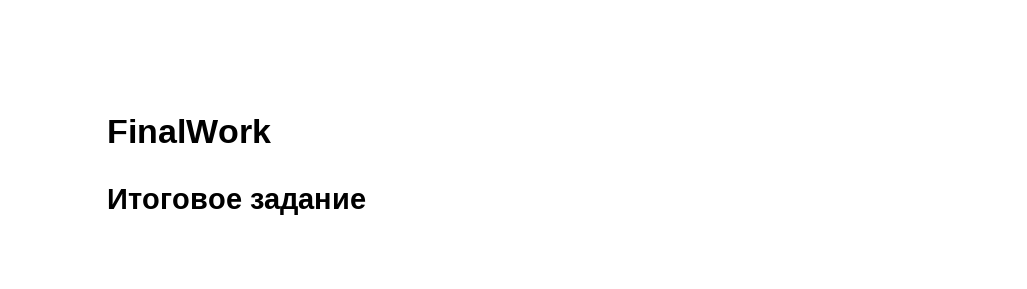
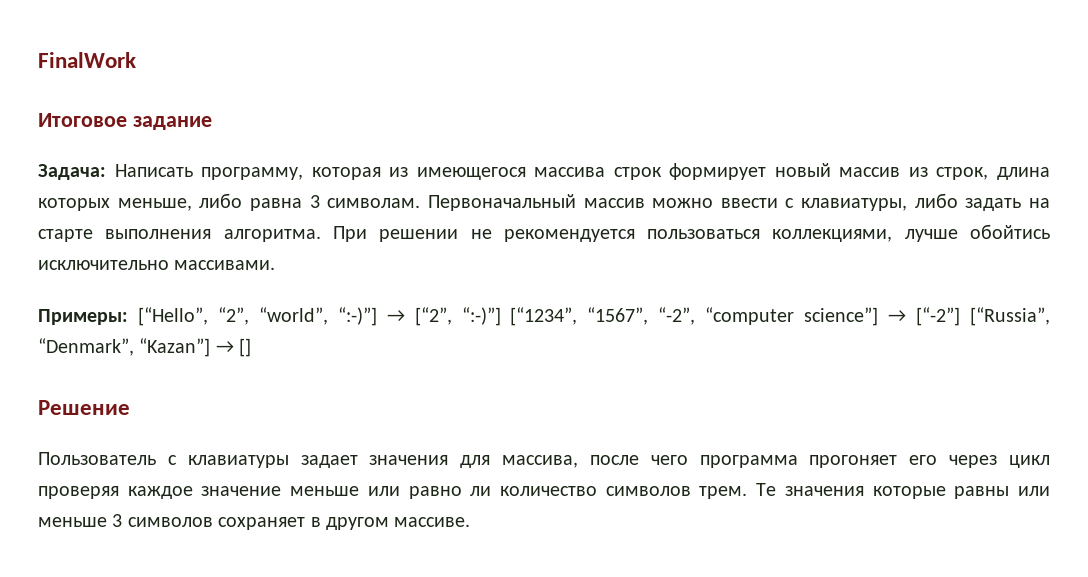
+ Задача: Написать программу, которая из имеющегося массива строк формирует новый массив из строк, длина которых меньше, либо равна 3 символам. Первоначальный массив можно ввести с клавиатуры, либо задать на старте выполнения алгоритма. При решении не рекомендуется пользоваться коллекциями, лучше обойтись исключительно массивами.
+ Примеры: [“Hello”, “2”, “world”, “:-)”] → [“2”, “:-)”] [“1234”, “1567”, “-2”, “computer science”] → [“-2”] [“Russia”, “Denmark”, “Kazan”] → []
+ Решение
+ Пользователь с клавиатуры задает значения для массива, после чего программа прогоняет его через цикл проверяя каждое значение меньше или равно ли количество символов трем. Те значения которые равны или меньше 3 символов сохраняет в другом массиве.

